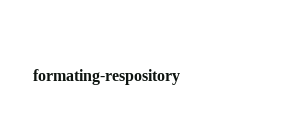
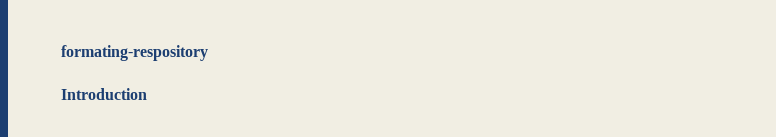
+ Introduction

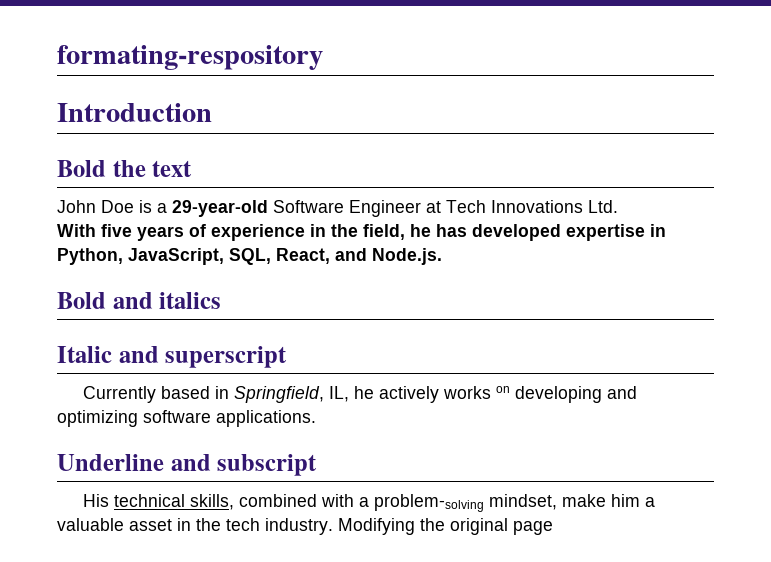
+ Bold the text
+ John Doe is a 29-year-old Software Engineer at Tech Innovations Ltd.
+ With five years of experience in the field, he has developed expertise in Python, JavaScript, SQL, React, and Node.js.
+ Bold and italics
+ Italic and superscript
+ Currently based in Springfield, IL, he actively works on developing and optimizing software applications.
+ Underline and subscript
+ His technical skills, combined with a problem-solving mindset, make him a valuable asset in the tech industry. Modifying the original page

